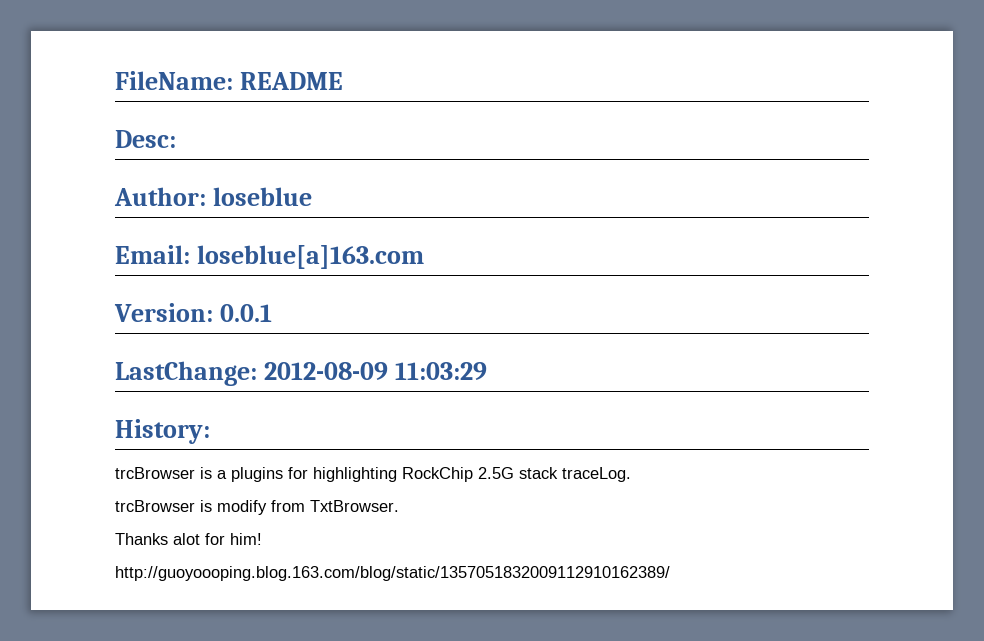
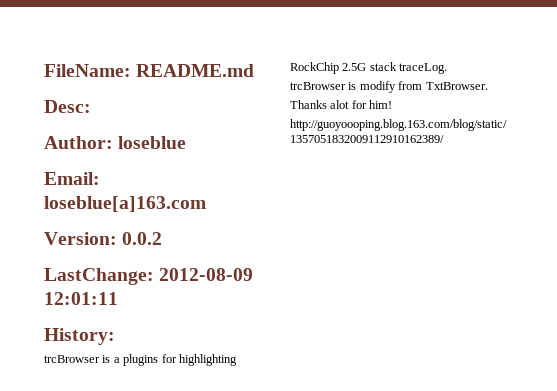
- FileName: README
+ FileName: README.md
- Version: 0.0.1
+ Version: 0.0.2
- LastChange: 2012-08-09 11:03:29
+ LastChange: 2012-08-09 12:01:11

